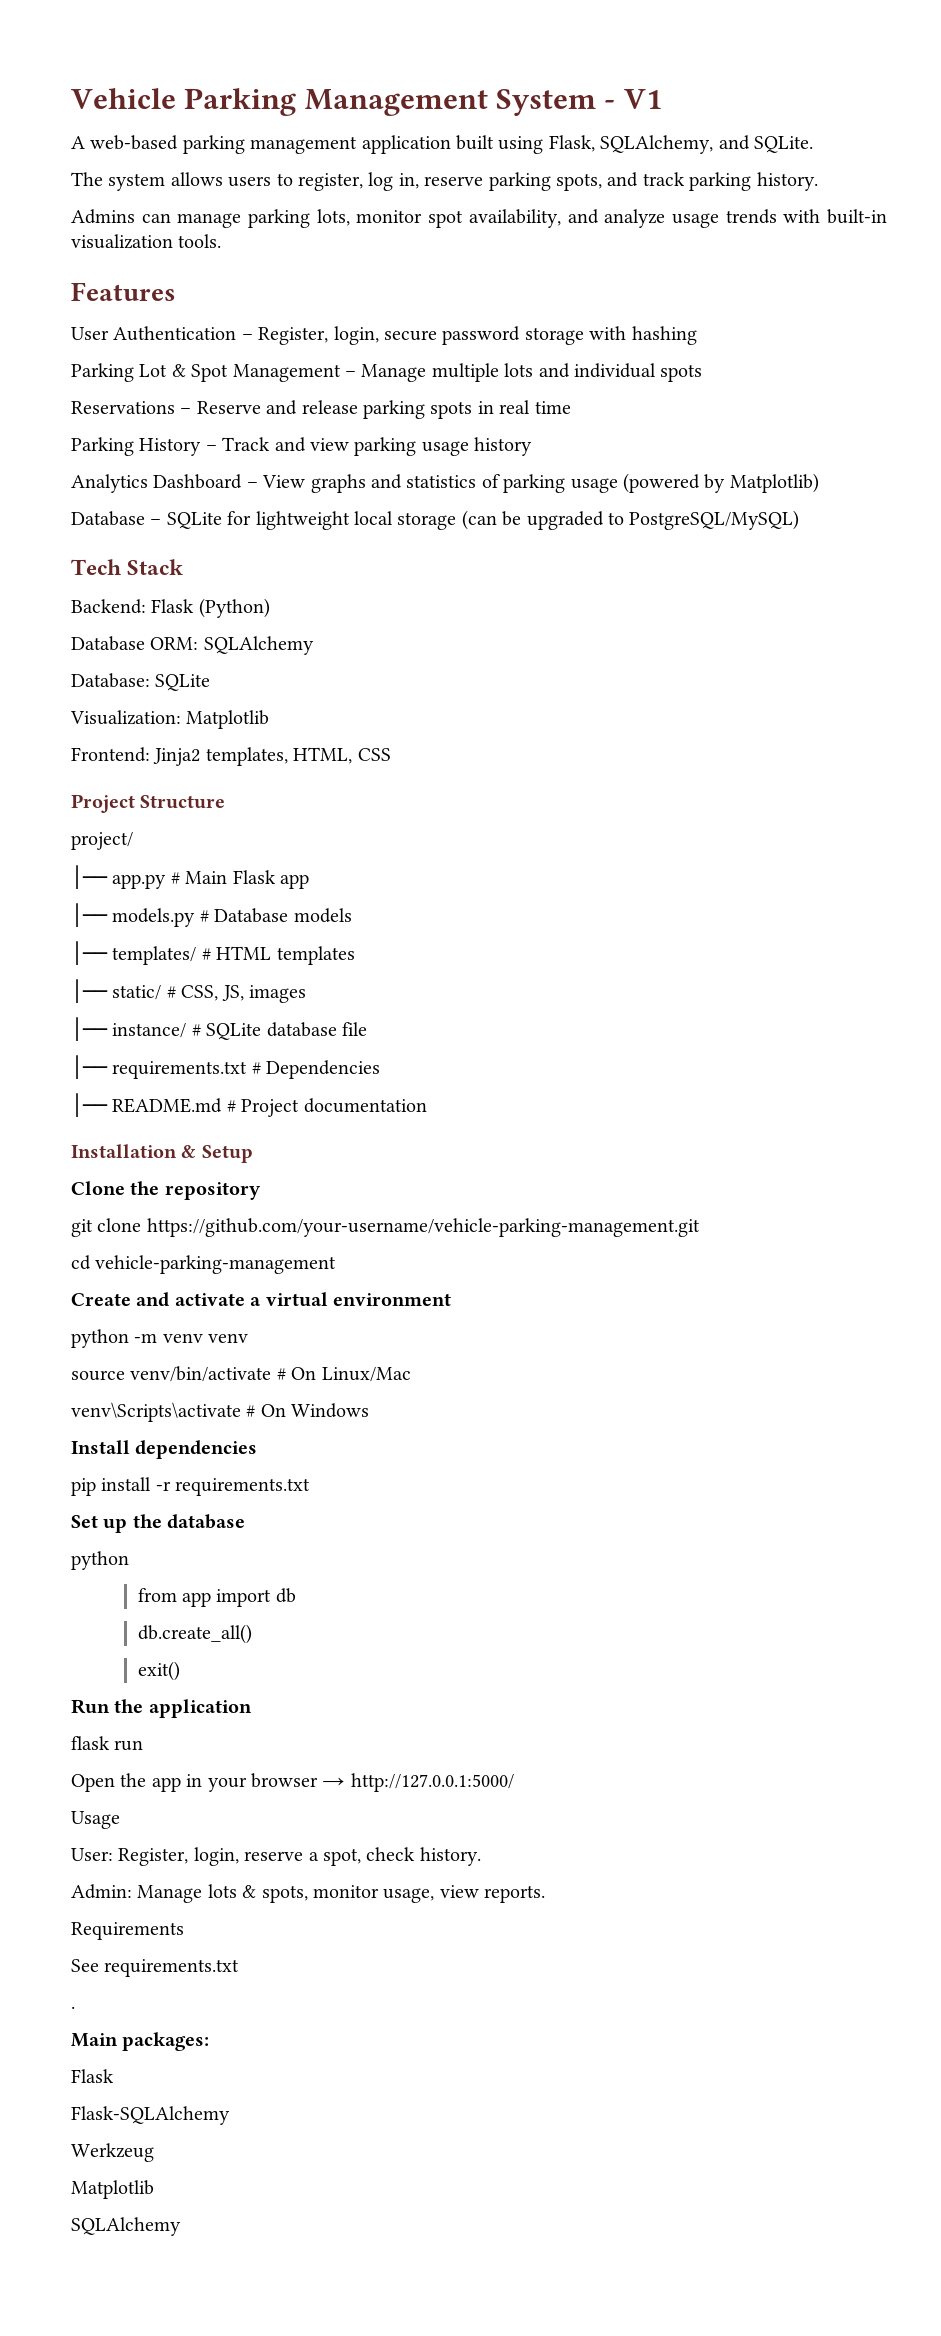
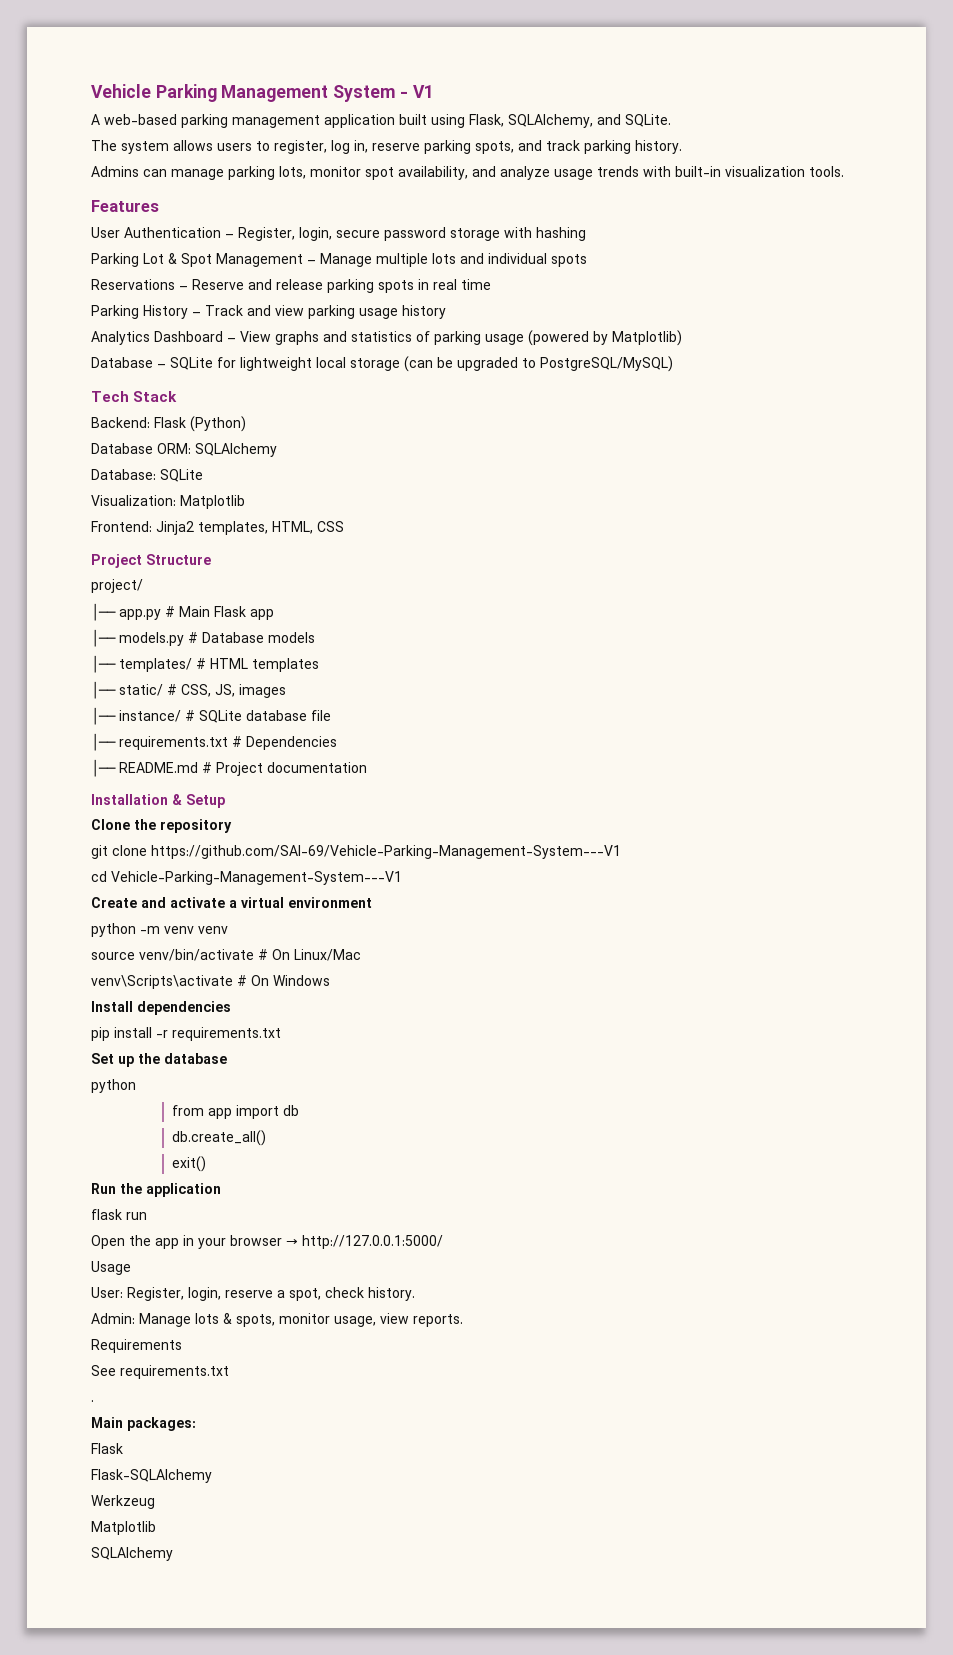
- git clone https://github.com/your-username/vehicle-parking-management.git
+ git clone https://github.com/SAI-69/Vehicle-Parking-Management-System---V1
- cd vehicle-parking-management
+ cd Vehicle-Parking-Management-System---V1

